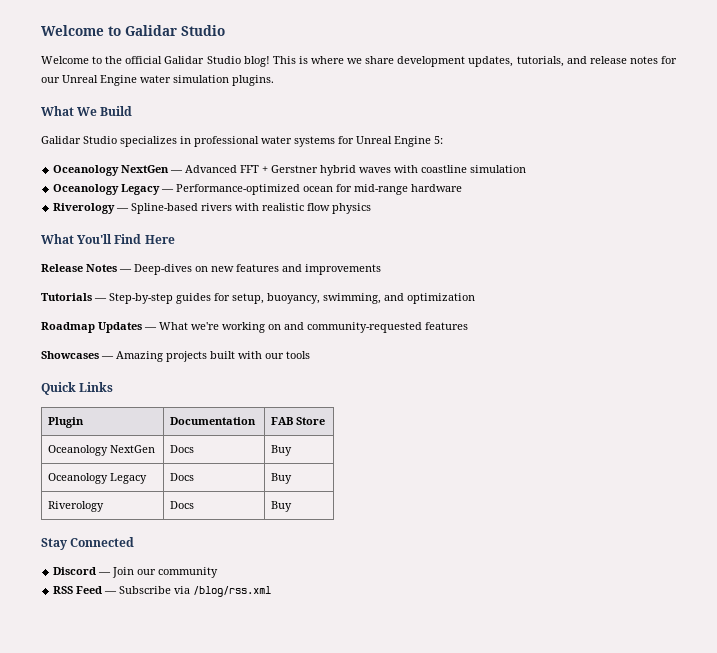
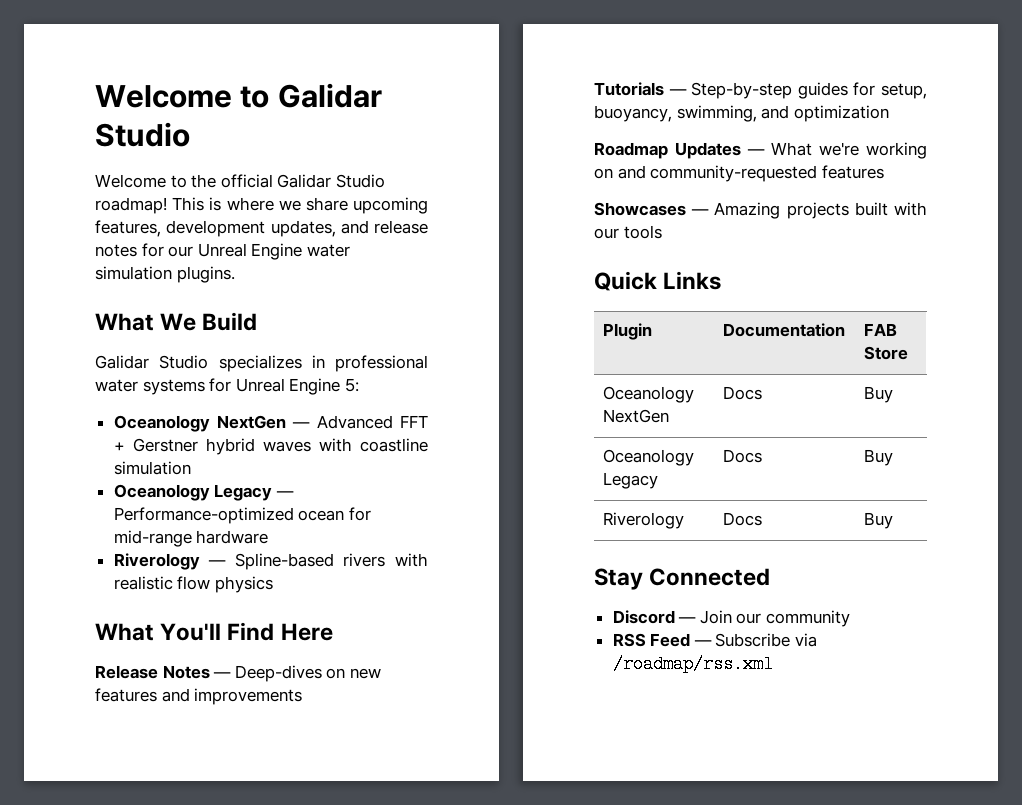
- Welcome to the official Galidar Studio blog!
+ Welcome to the official Galidar Studio roadmap!
- This is where we share development updates, tutorials, and release notes for our Unreal Engine water simulation plugins.
+ This is where we share upcoming features, development updates, and release notes for our Unreal Engine water simulation plugins.
- RSS Feed — Subscribe via /blog/rss.xml
+ RSS Feed — Subscribe via /roadmap/rss.xml

